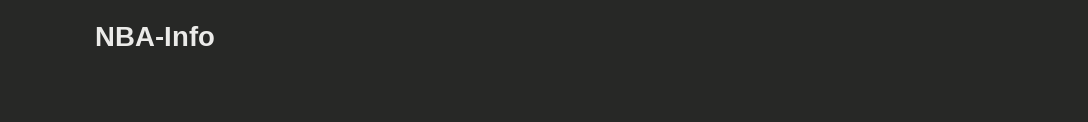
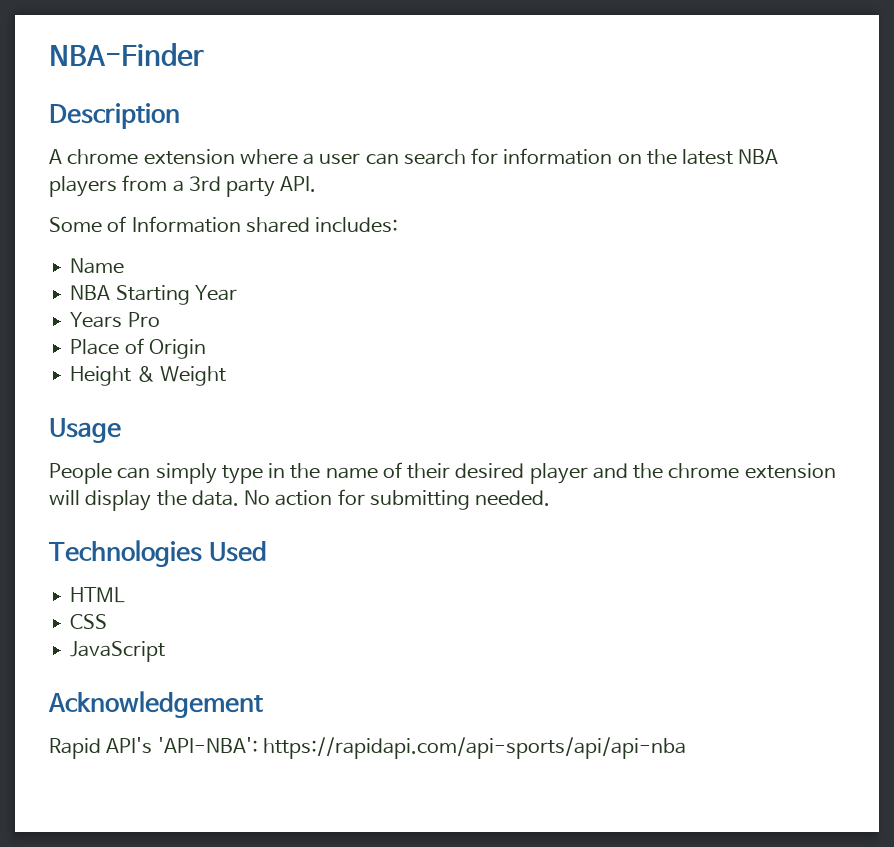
- NBA-Info
+ NBA-Finder
+ Description
+ A chrome extension where a user can search for information on the latest NBA players from a 3rd party API.
+ Some of Information shared includes:
+ Name
+ NBA Starting Year
+ Years Pro
+ Place of Origin
+ Height & Weight
+ Usage
+ People can simply type in the name of their desired player and the chrome extension will display the data. No action for submitting needed.
+ Technologies Used
+ HTML
+ CSS
+ JavaScript
+ Acknowledgement
+ Rapid API's 'API-NBA': https://rapidapi.com/api-sports/api/api-nba

